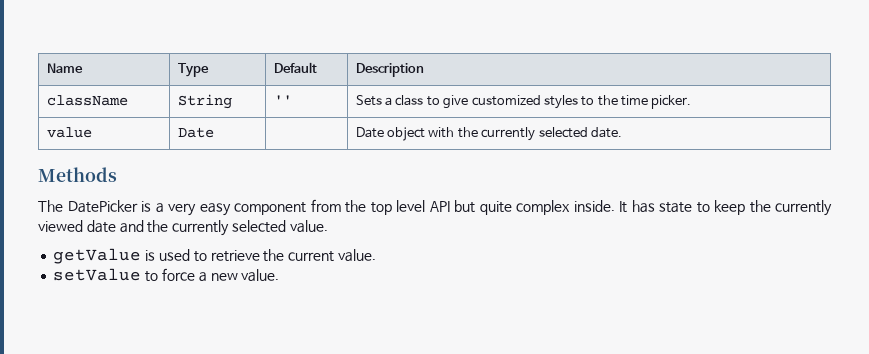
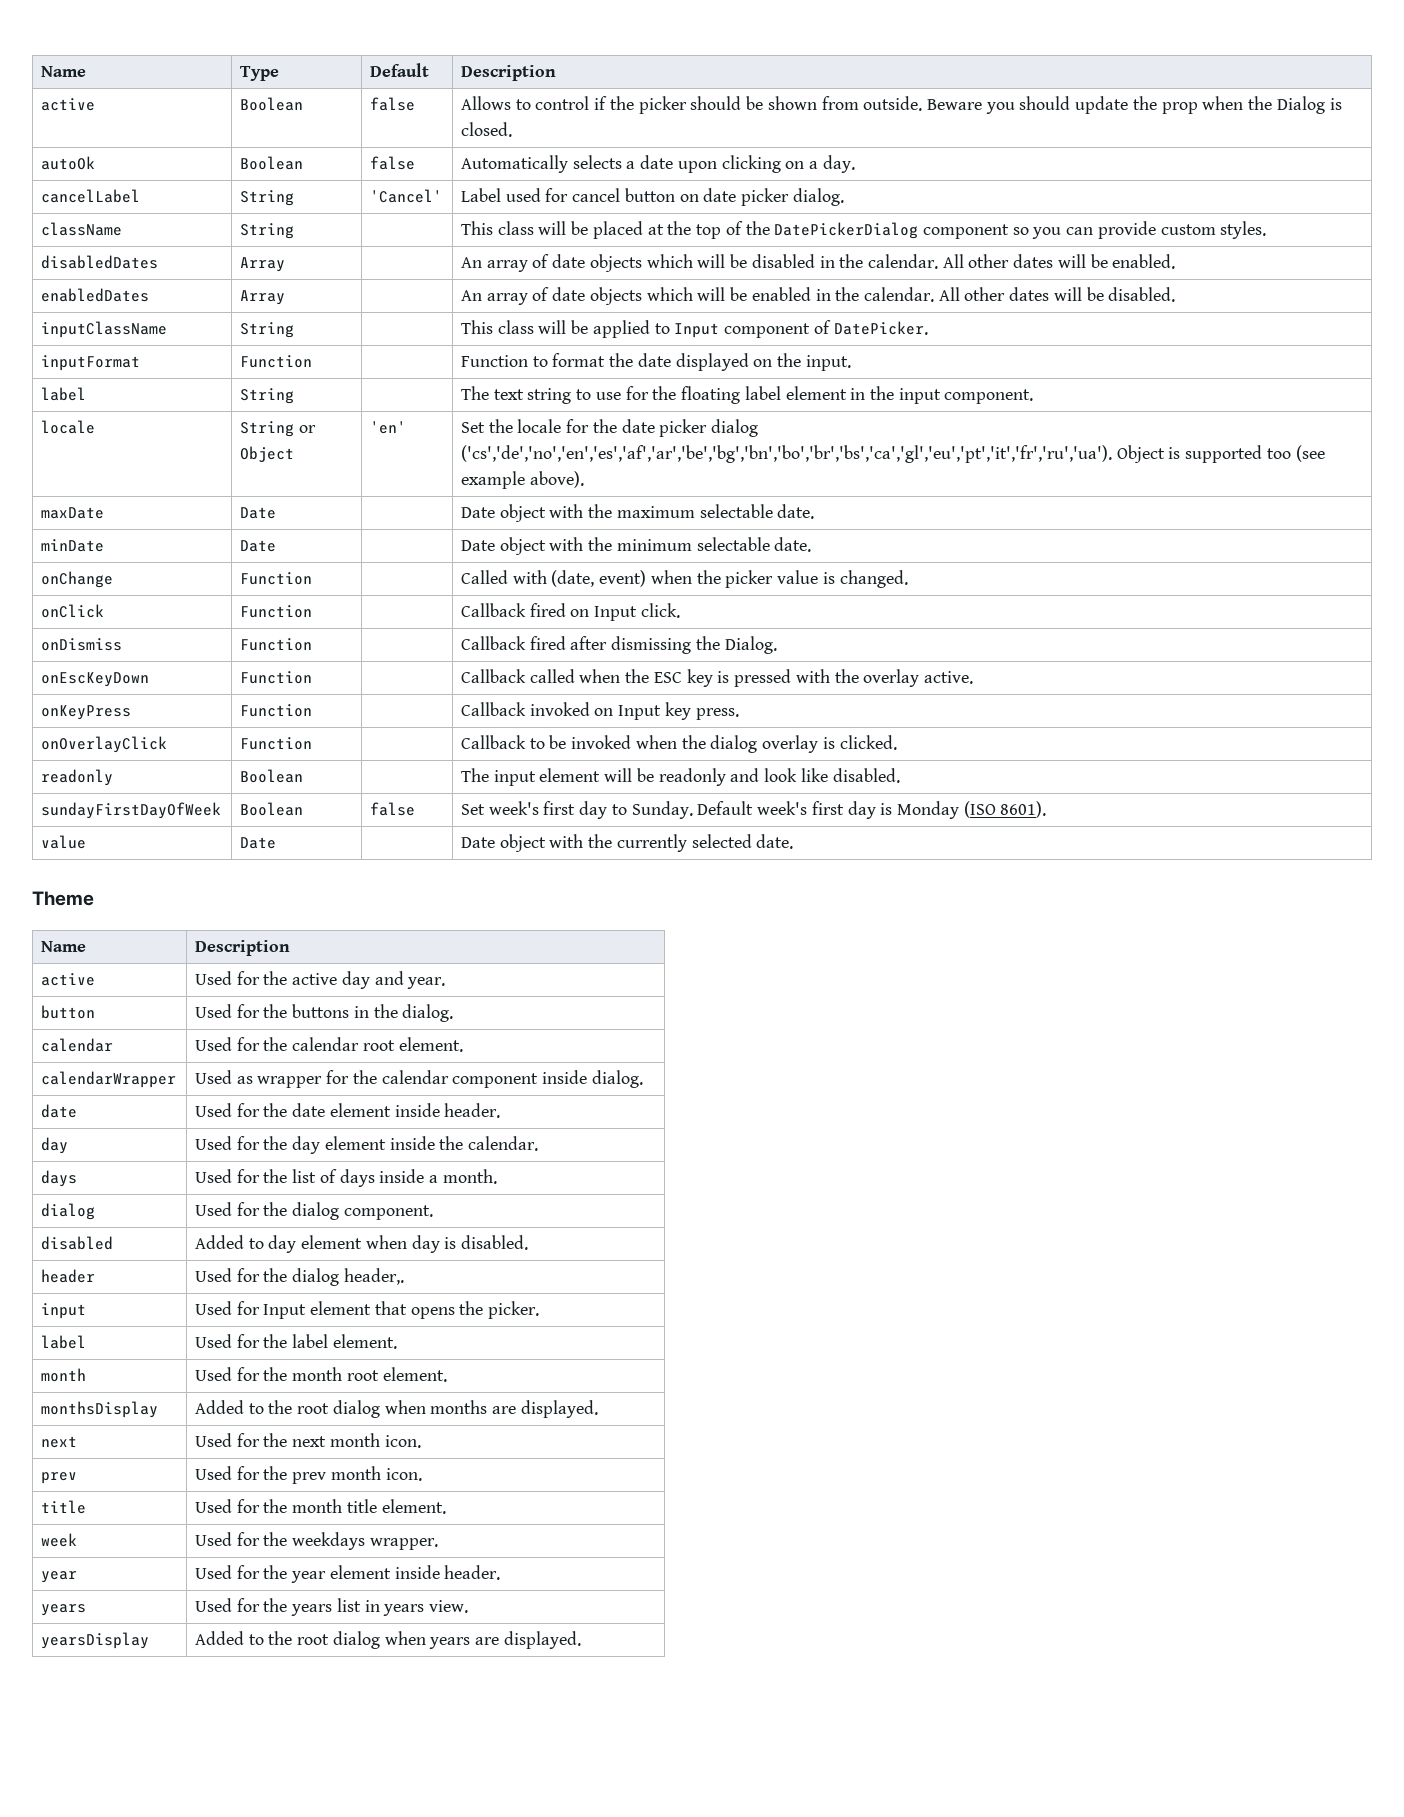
- className | String | '' | Sets a class to give customized styles to the time picker.
+ active | Boolean | false | Allows to control if the picker should be shown from outside. Beware you should update the prop when the Dialog is closed.
+ autoOk | Boolean | false | Automatically selects a date upon clicking on a day.
+ cancelLabel | String | 'Cancel' | Label used for cancel button on date picker dialog.
+ className | String | | This class will be placed at the top of the DatePickerDialog component so you can provide custom styles.
+ disabledDates | Array | | An array of date objects which will be disabled in the calendar. All other dates will be enabled.
+ enabledDates | Array | | An array of date objects which will be enabled in the calendar. All other dates will be disabled.
+ inputClassName | String | | This class will be applied to Input component of DatePicker.
+ inputFormat | Function | | Function to format the date displayed on the input.
+ label | String | | The text string to use for the floating label element in the input component.
+ locale | String or Object | 'en' | Set the locale for the date picker dialog ('cs','de','no','en','es','af','ar','be','bg','bn','bo','br','bs','ca','gl','eu','pt','it','fr','ru','ua'). Object is supported too (see example above).
+ maxDate | Date | | Date object with the maximum selectable date.
+ minDate | Date | | Date object with the minimum selectable date.
+ onChange | Function | | Called with (date, event) when the picker value is changed.
+ onClick | Function | | Callback fired on Input click.
+ onDismiss | Function | | Callback fired after dismissing the Dialog.
+ onEscKeyDown | Function | | Callback called when the ESC key is pressed with the overlay active.
+ onKeyPress | Function | | Callback invoked on Input key press.
+ onOverlayClick | Function | | Callback to be invoked when the dialog overlay is clicked.
+ readonly | Boolean | | The input element will be readonly and look like disabled.
+ sundayFirstDayOfWeek | Boolean | false | Set week's first day to Sunday. Default week's first day is Monday (ISO 8601).
- Methods
- The DatePicker is a very easy component from the top level API but quite complex inside. It has state to keep the currently viewed date and the currently selected value.
- getValue is used to retrieve the current value.
- setValue to force a new value.
+ Theme
+ Name | Description
+ active | Used for the active day and year.
+ button | Used for the buttons in the dialog.
+ calendar | Used for the calendar root element.
+ calendarWrapper | Used as wrapper for the calendar component inside dialog.
+ date | Used for the date element inside header.
+ day | Used for the day element inside the calendar.
+ days | Used for the list of days inside a month.
+ dialog | Used for the dialog component.
+ disabled | Added to day element when day is disabled.
+ header | Used for the dialog header,.
+ input | Used for Input element that opens the picker.
+ label | Used for the label element.
+ month | Used for the month root element.
+ monthsDisplay | Added to the root dialog when months are displayed.
+ next | Used for the next month icon.
+ prev | Used for the prev month icon.
+ title | Used for the month title element.
+ week | Used for the weekdays wrapper.
+ year | Used for the year element inside header.
+ years | Used for the years list in years view.
+ yearsDisplay | Added to the root dialog when years are displayed.

